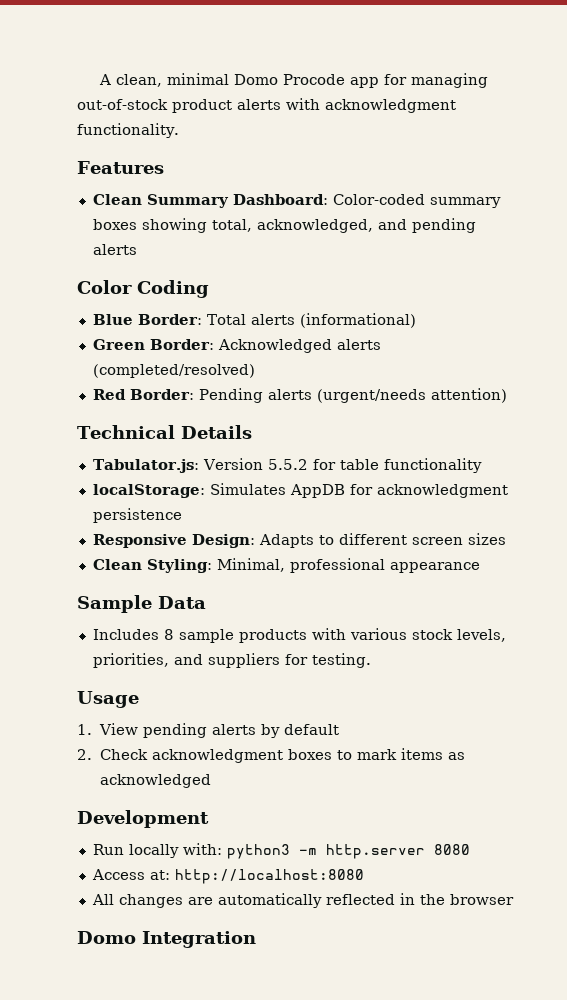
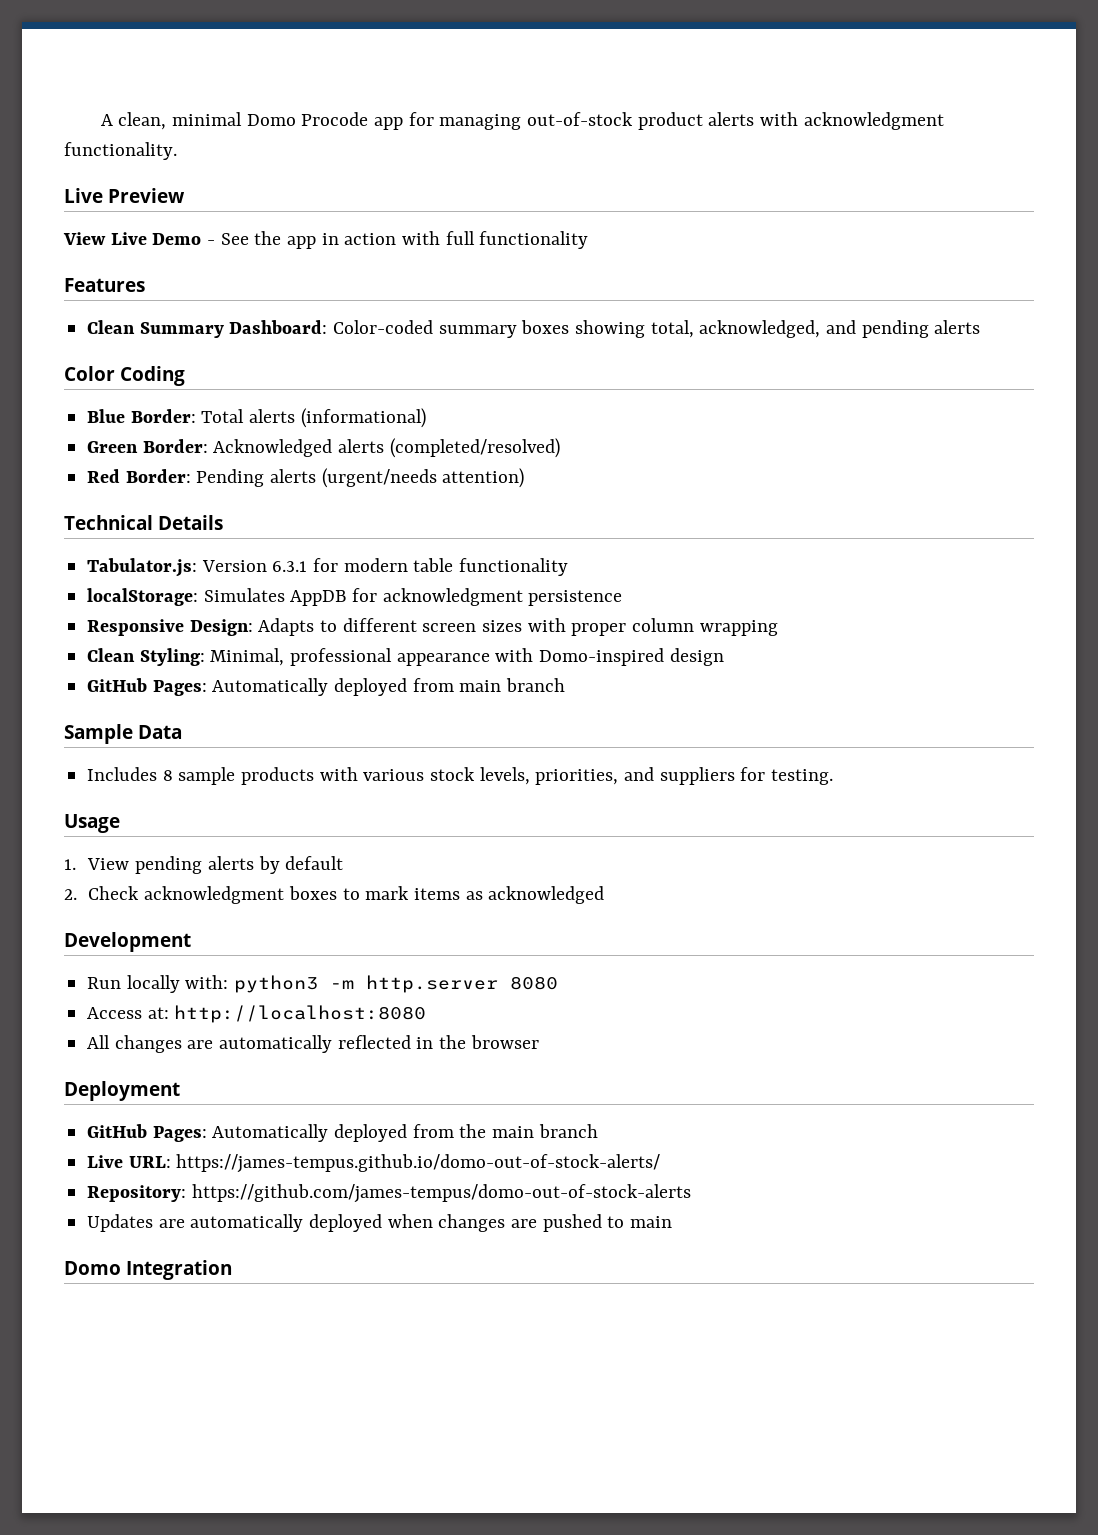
+ Live Preview
+ View Live Demo - See the app in action with full functionality
- Tabulator.js: Version 5.5.2 for table functionality
+ Tabulator.js: Version 6.3.1 for modern table functionality
- Responsive Design: Adapts to different screen sizes
+ Responsive Design: Adapts to different screen sizes with proper column wrapping
- Clean Styling: Minimal, professional appearance
+ Clean Styling: Minimal, professional appearance with Domo-inspired design
+ GitHub Pages: Automatically deployed from main branch
+ Deployment
+ GitHub Pages: Automatically deployed from the main branch
+ Live URL: https://james-tempus.github.io/domo-out-of-stock-alerts/
+ Repository: https://github.com/james-tempus/domo-out-of-stock-alerts
+ Updates are automatically deployed when changes are pushed to main

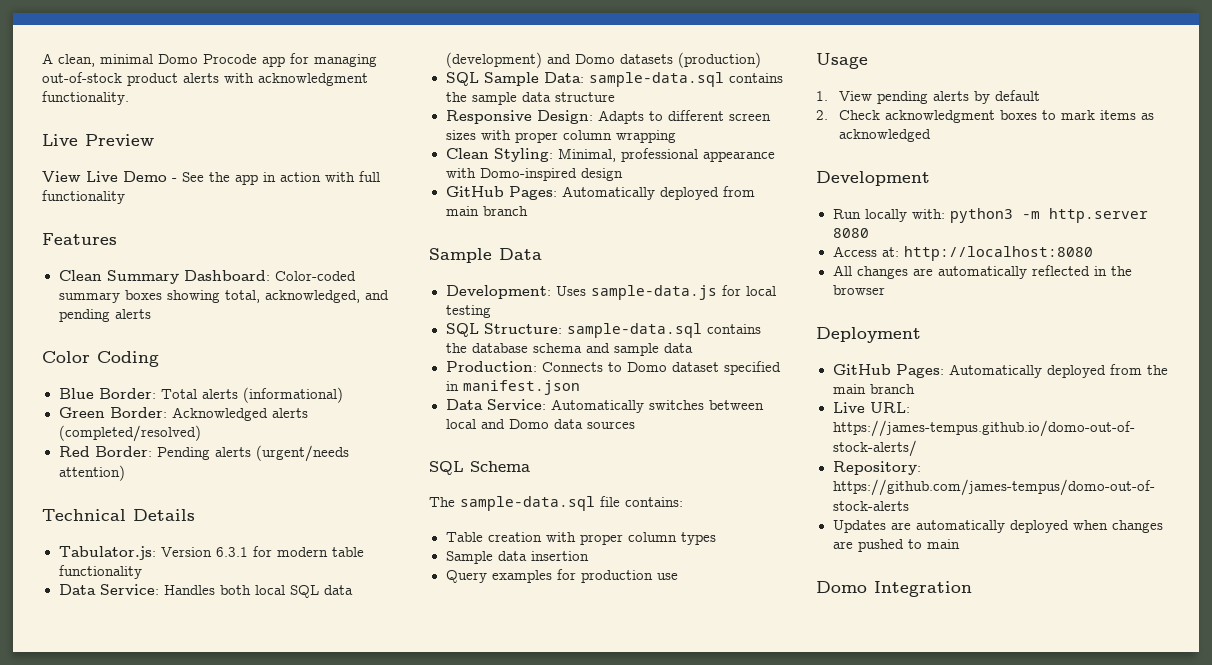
- localStorage: Simulates AppDB for acknowledgment persistence
+ Data Service: Handles both local SQL data (development) and Domo datasets (production)
+ SQL Sample Data: sample-data.sql contains the sample data structure
- Includes 8 sample products with various stock levels, priorities, and suppliers for testing.
+ Development: Uses sample-data.js for local testing
+ SQL Structure: sample-data.sql contains the database schema and sample data
+ Production: Connects to Domo dataset specified in manifest.json
+ Data Service: Automatically switches between local and Domo data sources
+ SQL Schema
+ The sample-data.sql file contains:
+ Table creation with proper column types
+ Sample data insertion
+ Query examples for production use

